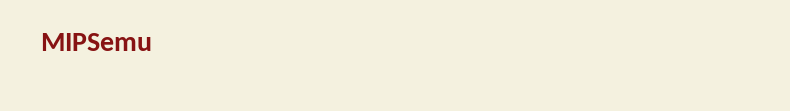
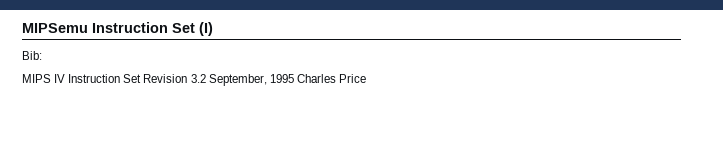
- MIPSemu
+ MIPSemu Instruction Set (I)
+ Bib:
+ MIPS IV Instruction Set Revision 3.2 September, 1995 Charles Price

